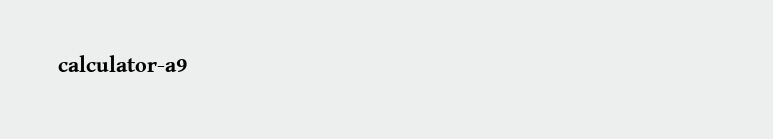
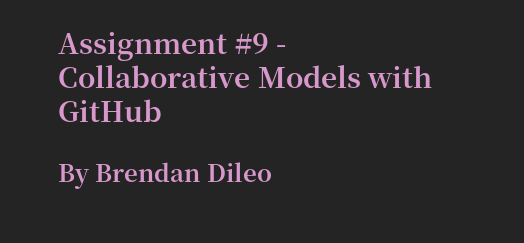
- calculator-a9
+ Assignment #9 - Collaborative Models with GitHub
+ By Brendan Dileo

